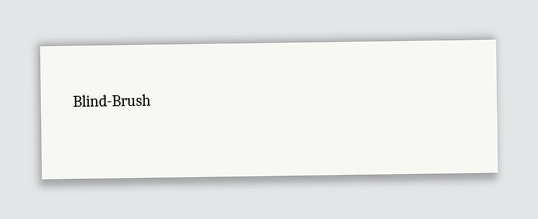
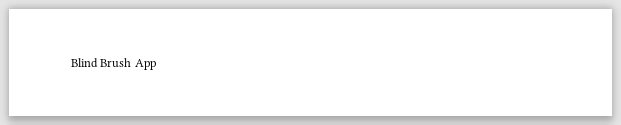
- Blind-Brush
+ Blind Brush App

